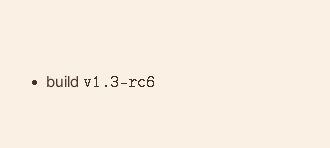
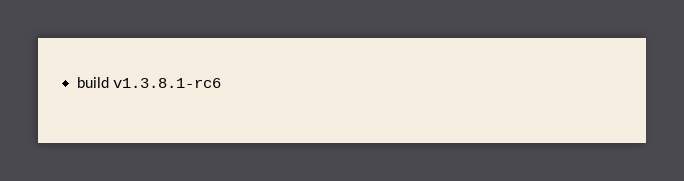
- build v1.3-rc6
+ build v1.3.8.1-rc6

